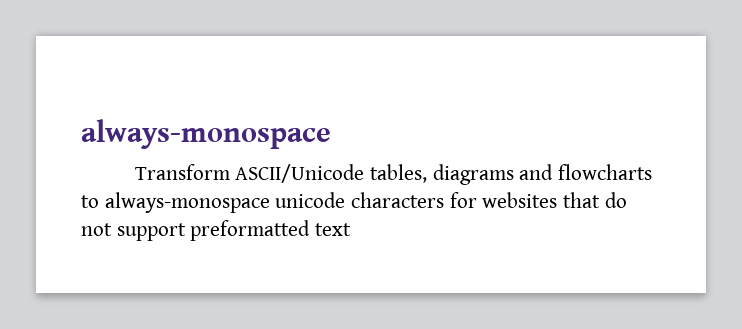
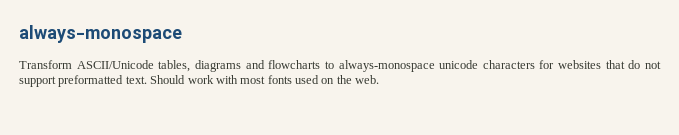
- Transform ASCII/Unicode tables, diagrams and flowcharts to always-monospace unicode characters for websites that do not support preformatted text
+ Transform ASCII/Unicode tables, diagrams and flowcharts to always-monospace unicode characters for websites that do not support preformatted text. Should work with most fonts used on the web.

